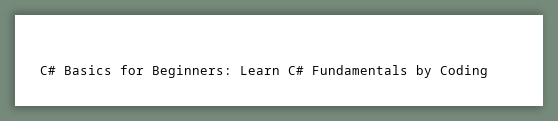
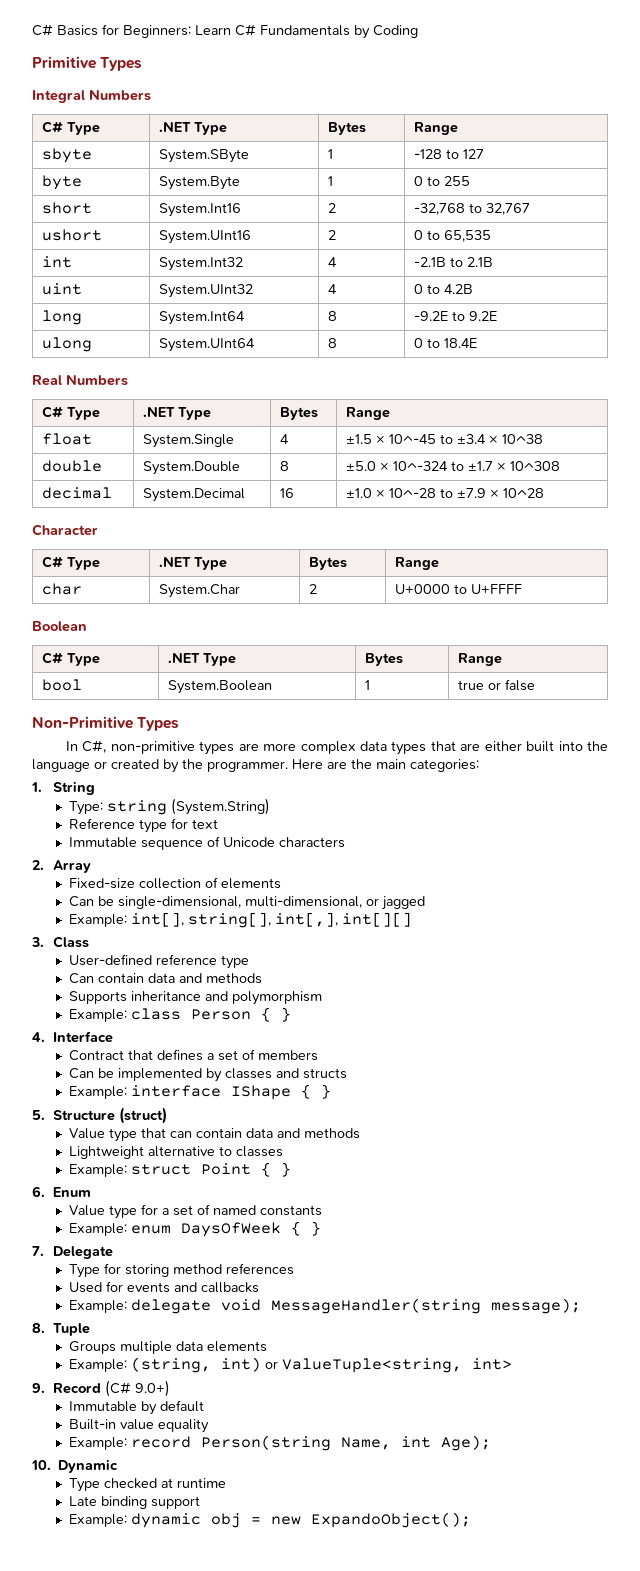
+ Primitive Types
+ Integral Numbers
+ C# Type | .NET Type | Bytes | Range
+ sbyte | System.SByte | 1 | -128 to 127
+ byte | System.Byte | 1 | 0 to 255
+ short | System.Int16 | 2 | -32,768 to 32,767
+ ushort | System.UInt16 | 2 | 0 to 65,535
+ int | System.Int32 | 4 | -2.1B to 2.1B
+ uint | System.UInt32 | 4 | 0 to 4.2B
+ long | System.Int64 | 8 | -9.2E to 9.2E
+ ulong | System.UInt64 | 8 | 0 to 18.4E
+ Real Numbers
+ C# Type | .NET Type | Bytes | Range
+ float | System.Single | 4 | ±1.5 × 10^-45 to ±3.4 × 10^38
+ double | System.Double | 8 | ±5.0 × 10^-324 to ±1.7 × 10^308
+ decimal | System.Decimal | 16 | ±1.0 × 10^-28 to ±7.9 × 10^28
+ Character
+ C# Type | .NET Type | Bytes | Range
+ char | System.Char | 2 | U+0000 to U+FFFF
+ Boolean
+ C# Type | .NET Type | Bytes | Range
+ bool | System.Boolean | 1 | true or false
+ Non-Primitive Types
+ In C#, non-primitive types are more complex data types that are either built into the language or created by the programmer. Here are the main categories:
+ 1. String
+ Type: string (System.String)
+ Reference type for text
+ Immutable sequence of Unicode characters
+ 2. Array
+ Fixed-size collection of elements
+ Can be single-dimensional, multi-dimensional, or jagged
+ Example: int[], string[], int[,], int[][]
+ 3. Class
+ User-defined reference type
+ Can contain data and methods
+ Supports inheritance and polymorphism
+ Example: class Person { }
+ 4. Interface
+ Contract that defines a set of members
+ Can be implemented by classes and structs
+ Example: interface IShape { }
+ 5. Structure (struct)
+ Value type that can contain data and methods
+ Lightweight alternative to classes
+ Example: struct Point { }
+ 6. Enum
+ Value type for a set of named constants
+ Example: enum DaysOfWeek { }
+ 7. Delegate
+ Type for storing method references
+ Used for events and callbacks
+ Example: delegate void MessageHandler(string message);
+ 8. Tuple
+ Groups multiple data elements
+ Example: (string, int) or ValueTuple<string, int>
+ 9. Record (C# 9.0+)
+ Immutable by default
+ Built-in value equality
+ Example: record Person(string Name, int Age);
+ 10. Dynamic
+ Type checked at runtime
+ Late binding support
+ Example: dynamic obj = new ExpandoObject();

